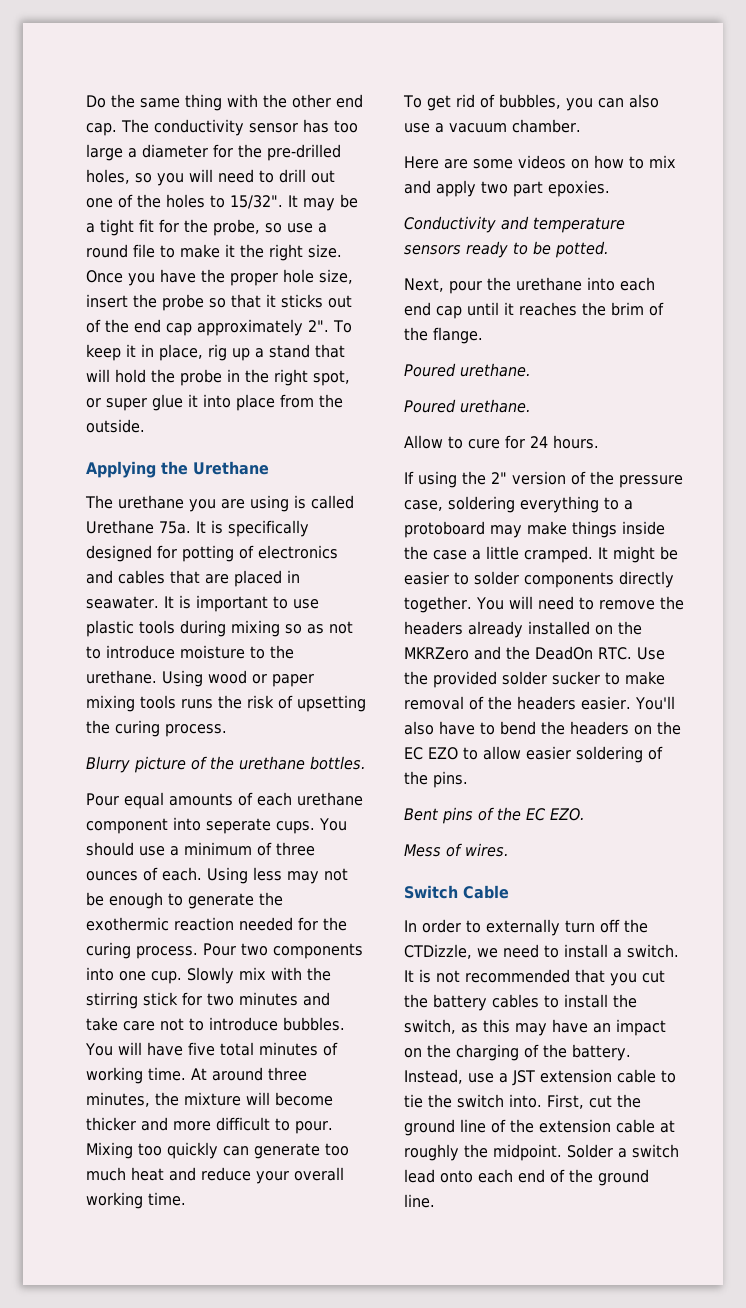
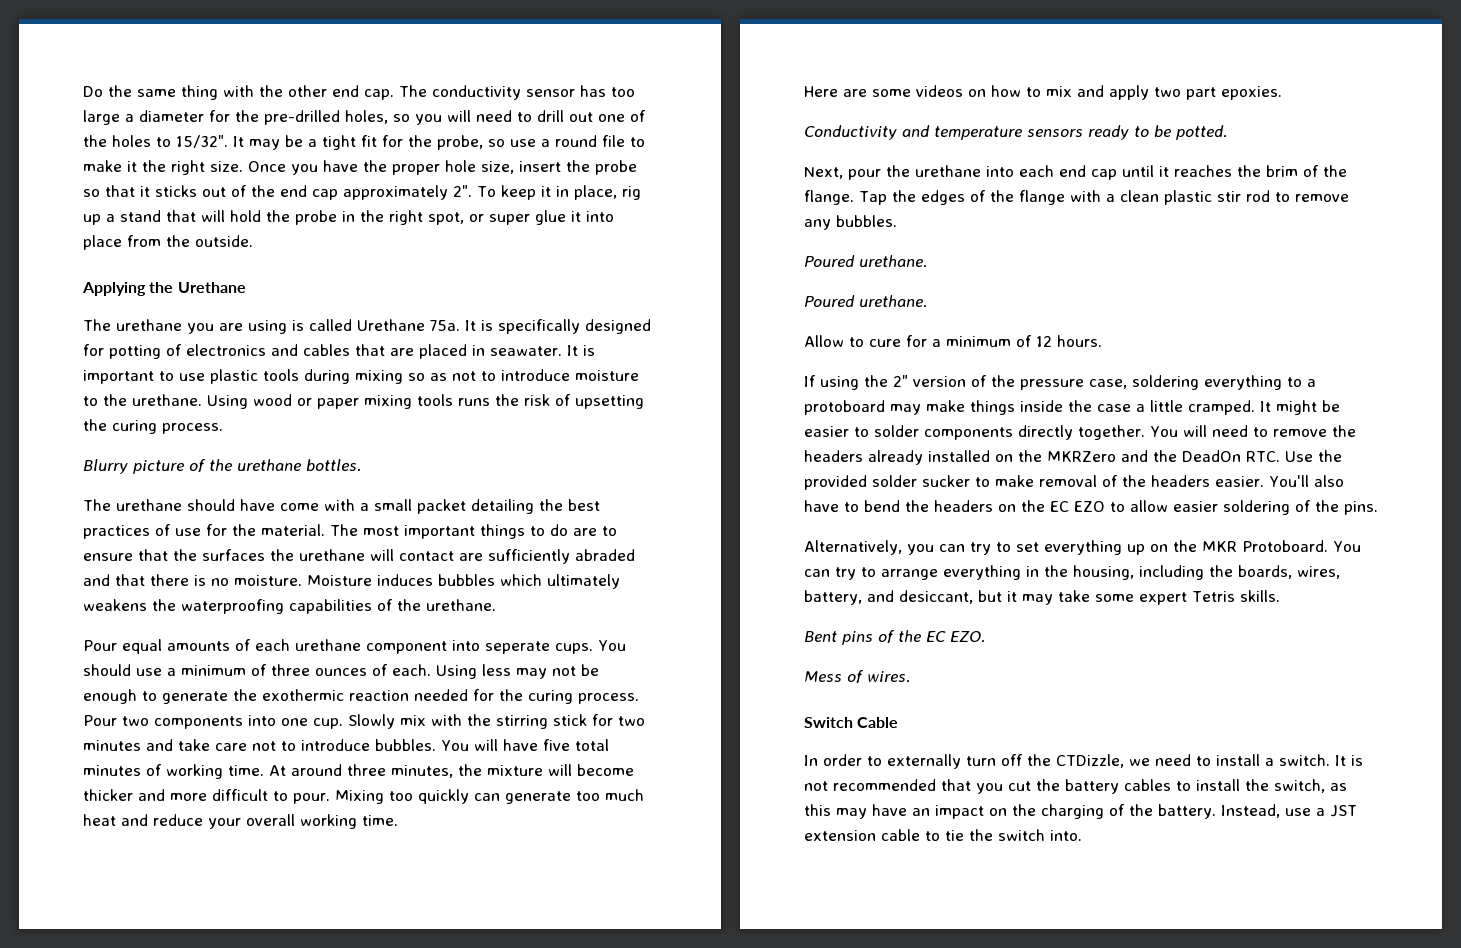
+ The urethane should have come with a small packet detailing the best practices of use for the material. The most important things to do are to ensure that the surfaces the urethane will contact are sufficiently abraded and that there is no moisture. Moisture induces bubbles which ultimately weakens the waterproofing capabilities of the urethane.
- To get rid of bubbles, you can also use a vacuum chamber.
+ Tap the edges of the flange with a clean plastic stir rod to remove any bubbles.
- Allow to cure for 24 hours.
+ Allow to cure for a minimum of 12 hours.
+ Alternatively, you can try to set everything up on the MKR Protoboard. You can try to arrange everything in the housing, including the boards, wires, battery, and desiccant, but it may take some expert Tetris skills.
- First, cut the ground line of the extension cable at roughly the midpoint. Solder a switch lead onto each end of the ground line.

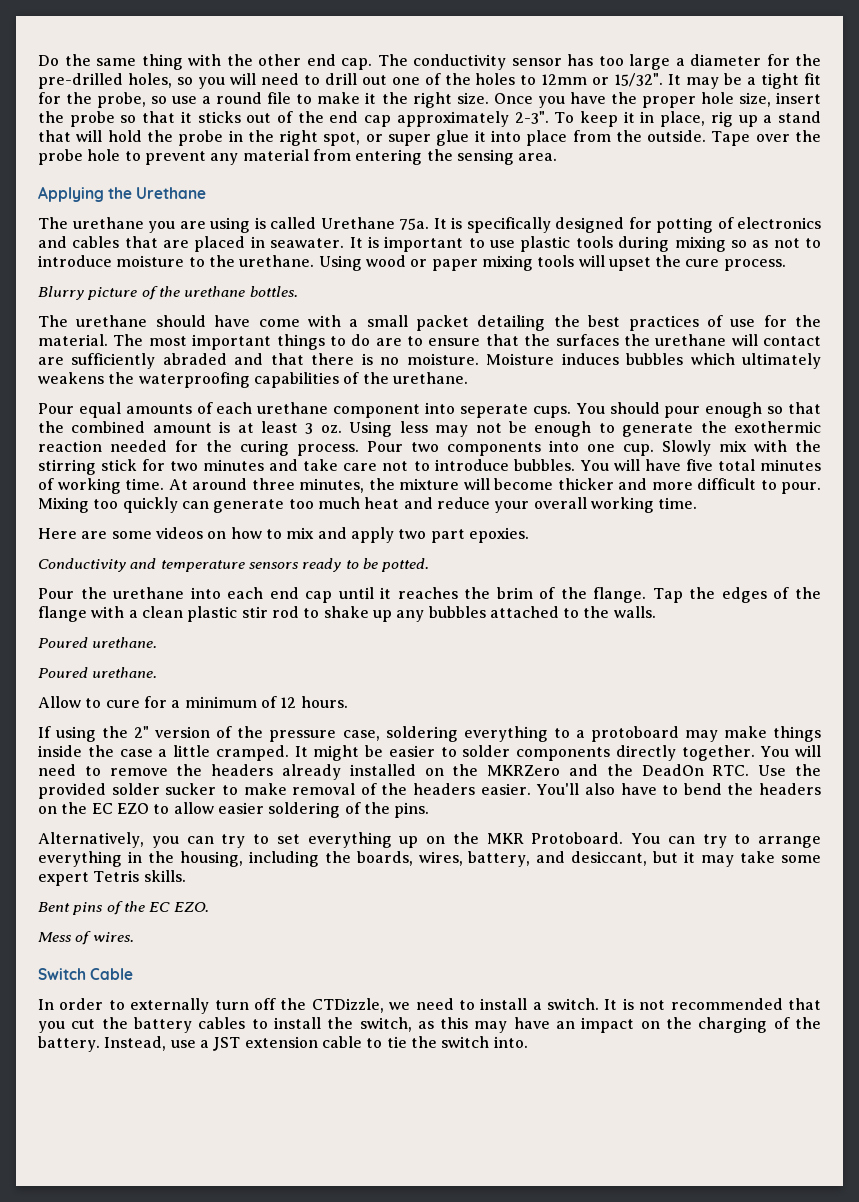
- The conductivity sensor has too large a diameter for the pre-drilled holes, so you will need to drill out one of the holes to 15/32".
+ The conductivity sensor has too large a diameter for the pre-drilled holes, so you will need to drill out one of the holes to 12mm or 15/32".
- Once you have the proper hole size, insert the probe so that it sticks out of the end cap approximately 2".
+ Once you have the proper hole size, insert the probe so that it sticks out of the end cap approximately 2-3".
+ Tape over the probe hole to prevent any material from entering the sensing area.
- Using wood or paper mixing tools runs the risk of upsetting the curing process.
+ Using wood or paper mixing tools will upset the cure process.
- You should use a minimum of three ounces of each.
+ You should pour enough so that the combined amount is at least 3 oz.
- Next, pour the urethane into each end cap until it reaches the brim of the flange.
+ Pour the urethane into each end cap until it reaches the brim of the flange.
- Tap the edges of the flange with a clean plastic stir rod to remove any bubbles.
+ Tap the edges of the flange with a clean plastic stir rod to shake up any bubbles attached to the walls.

